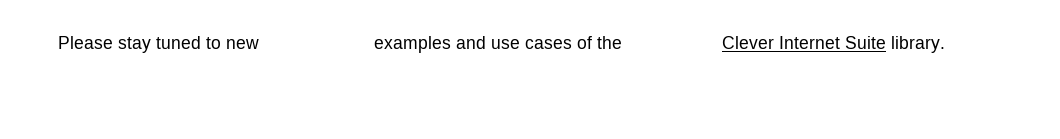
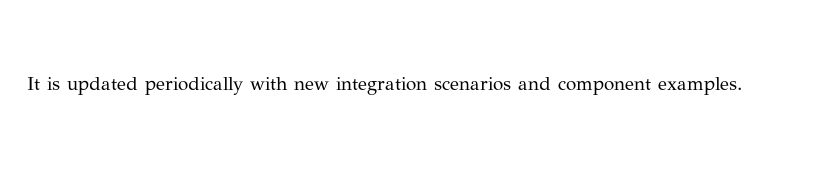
- Please stay tuned to new examples and use cases of the Clever Internet Suite library.
+ It is updated periodically with new integration scenarios and component examples.

